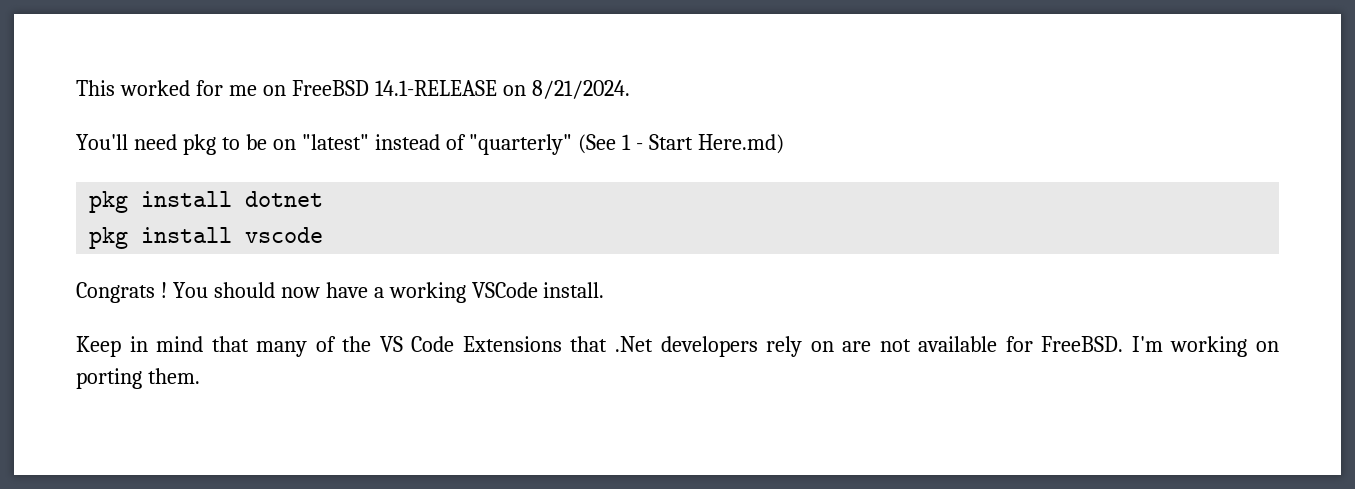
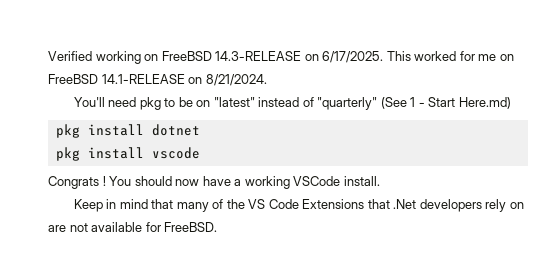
+ Verified working on FreeBSD 14.3-RELEASE on 6/17/2025.
- I'm working on porting them.

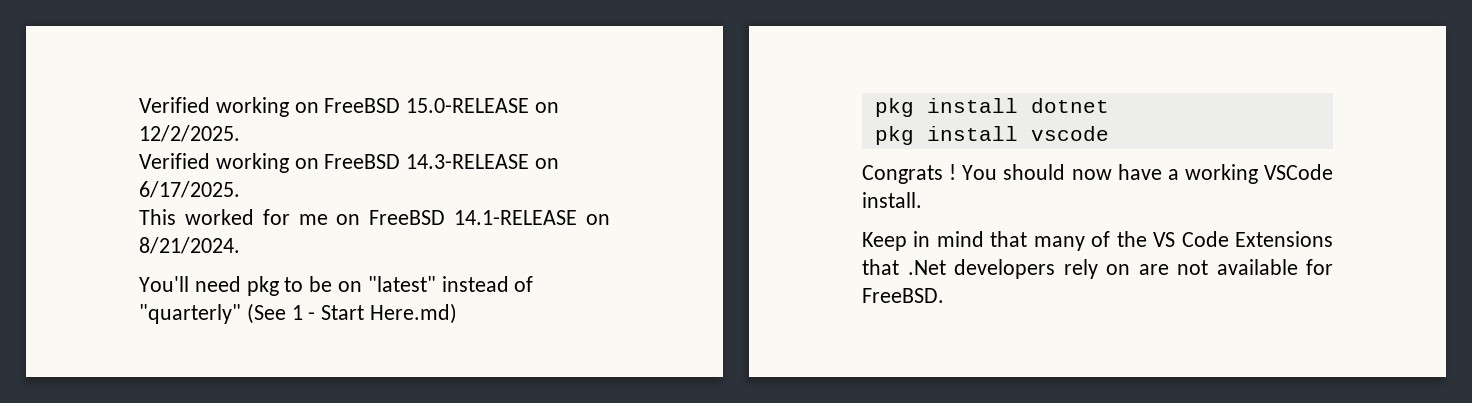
- Verified working on FreeBSD 14.3-RELEASE on 6/17/2025. This worked for me on FreeBSD 14.1-RELEASE on 8/21/2024.
+ Verified working on FreeBSD 15.0-RELEASE on 12/2/2025.
+ Verified working on FreeBSD 14.3-RELEASE on 6/17/2025.
+ This worked for me on FreeBSD 14.1-RELEASE on 8/21/2024.

